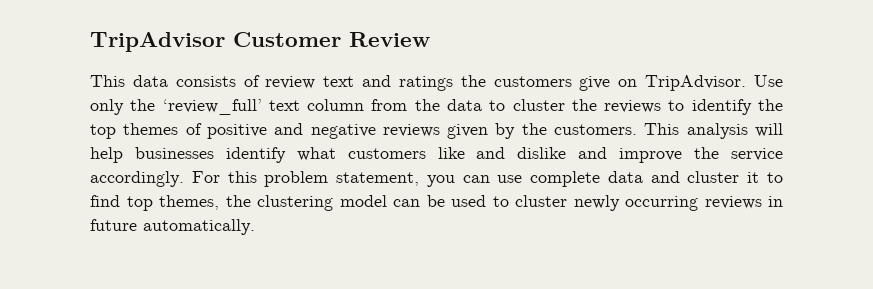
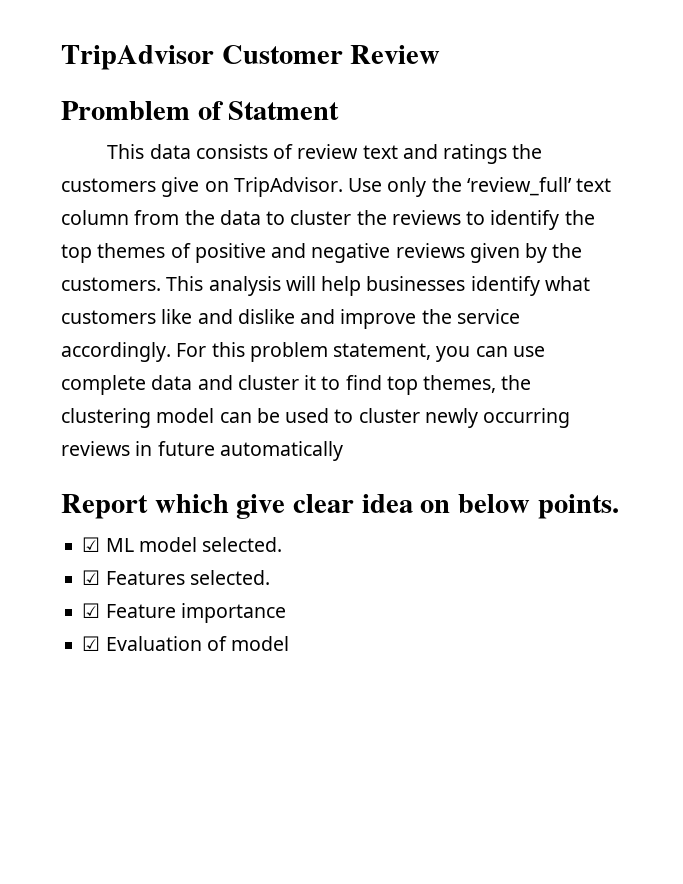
+ Promblem of Statment
- For this problem statement, you can use complete data and cluster it to find top themes, the clustering model can be used to cluster newly occurring reviews in future automatically.
+ For this problem statement, you can use complete data and cluster it to find top themes, the clustering model can be used to cluster newly occurring reviews in future automatically
+ Report which give clear idea on below points.
+ ☑ ML model selected.
+ ☑ Features selected.
+ ☑ Feature importance
+ ☑ Evaluation of model

